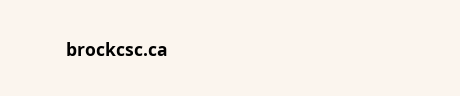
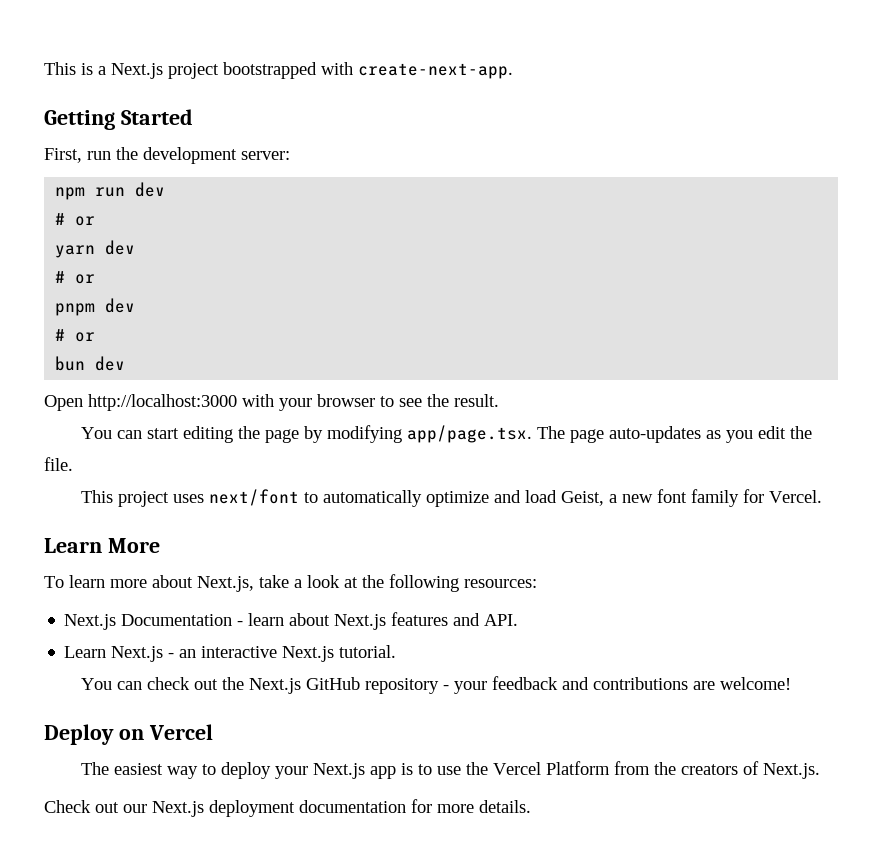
- brockcsc.ca
+ This is a Next.js project bootstrapped with create-next-app.
+ Getting Started
+ First, run the development server:
+ npm run dev
+ # or
+ yarn dev
+ # or
+ pnpm dev
+ # or
+ bun dev
+ Open http://localhost:3000 with your browser to see the result.
+ You can start editing the page by modifying app/page.tsx. The page auto-updates as you edit the file.
+ This project uses next/font to automatically optimize and load Geist, a new font family for Vercel.
+ Learn More
+ To learn more about Next.js, take a look at the following resources:
+ Next.js Documentation - learn about Next.js features and API.
+ Learn Next.js - an interactive Next.js tutorial.
+ You can check out the Next.js GitHub repository - your feedback and contributions are welcome!
+ Deploy on Vercel
+ The easiest way to deploy your Next.js app is to use the Vercel Platform from the creators of Next.js.
+ Check out our Next.js deployment documentation for more details.

